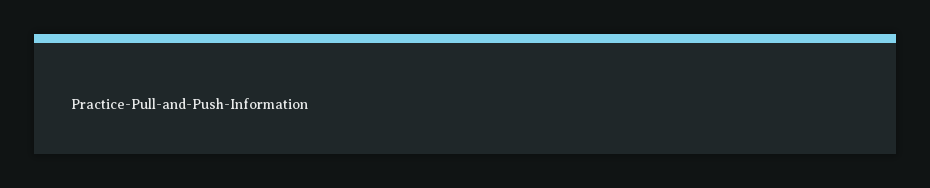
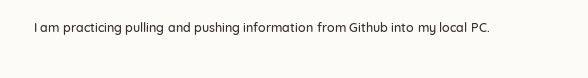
- Practice-Pull-and-Push-Information
+ I am practicing pulling and pushing information from Github into my local PC.

